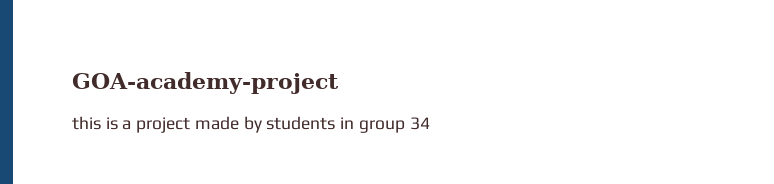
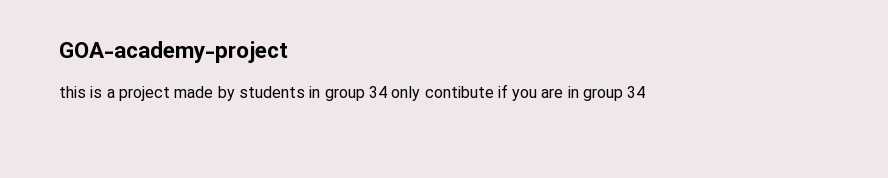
- this is a project made by students in group 34
+ this is a project made by students in group 34 only contibute if you are in group 34

